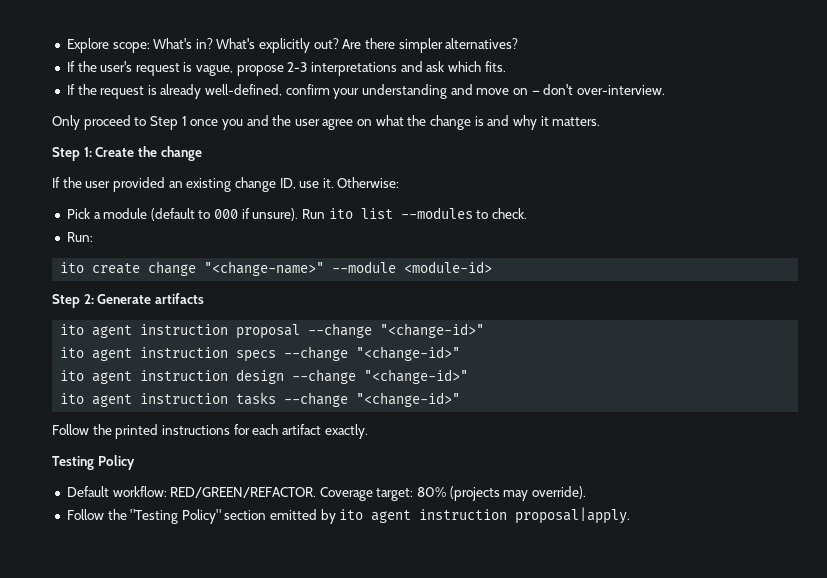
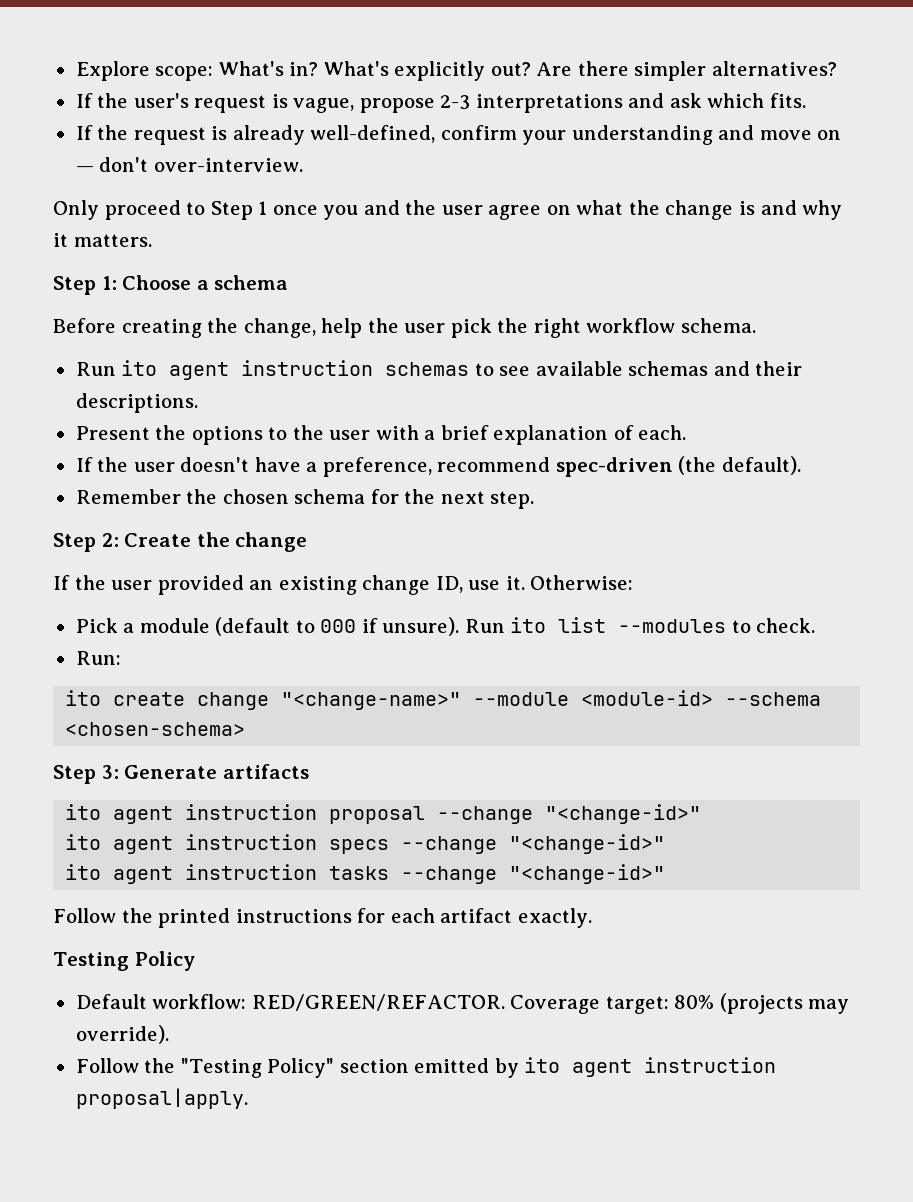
- Step 1: Create the change
+ Step 1: Choose a schema
+ Before creating the change, help the user pick the right workflow schema.
+ Run ito agent instruction schemas to see available schemas and their descriptions.
+ Present the options to the user with a brief explanation of each.
+ If the user doesn't have a preference, recommend spec-driven (the default).
+ Remember the chosen schema for the next step.
+ Step 2: Create the change
- ito create change "<change-name>" --module <module-id>
- Step 2: Generate artifacts
+ ito create change "<change-name>" --module <module-id> --schema <chosen-schema>
+ Step 3: Generate artifacts
- ito agent instruction design --change "<change-id>"

